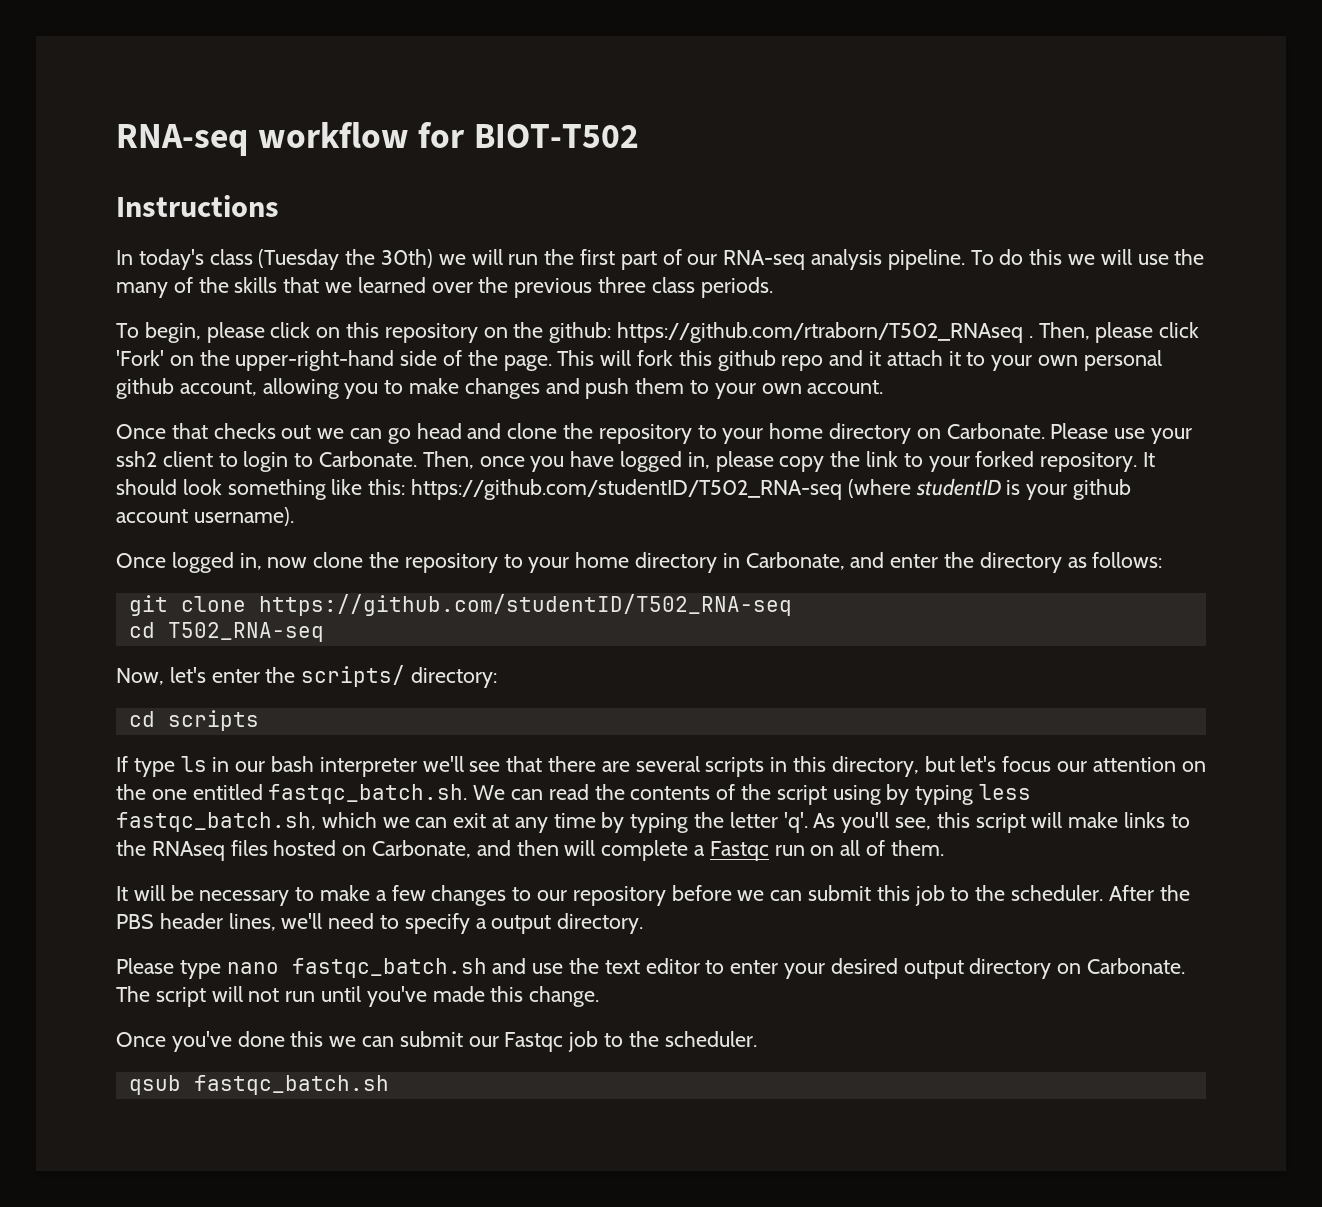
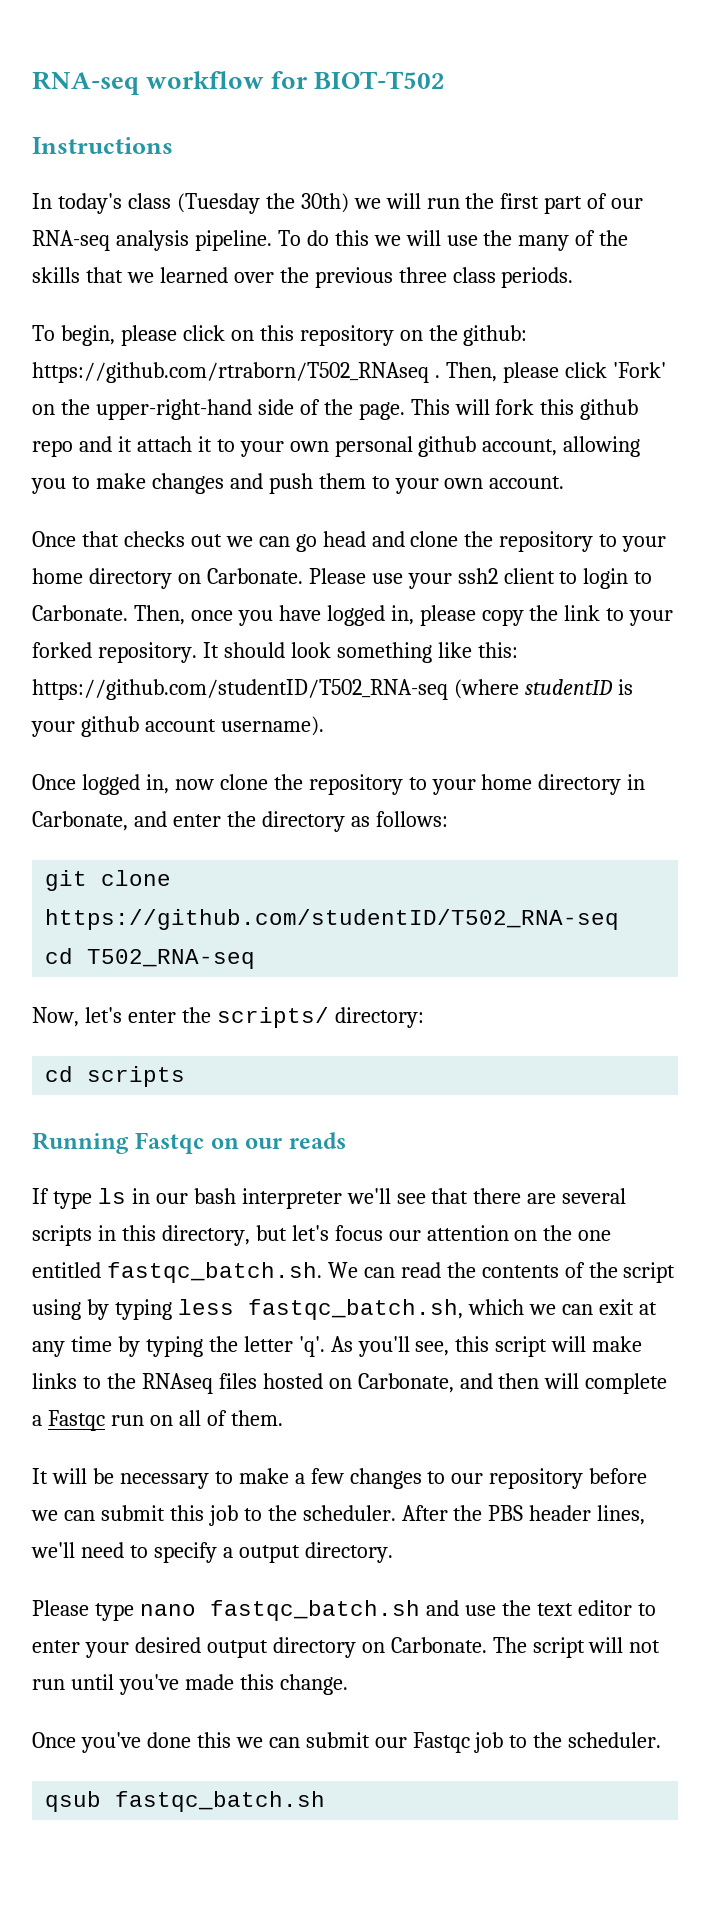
+ Running Fastqc on our reads

